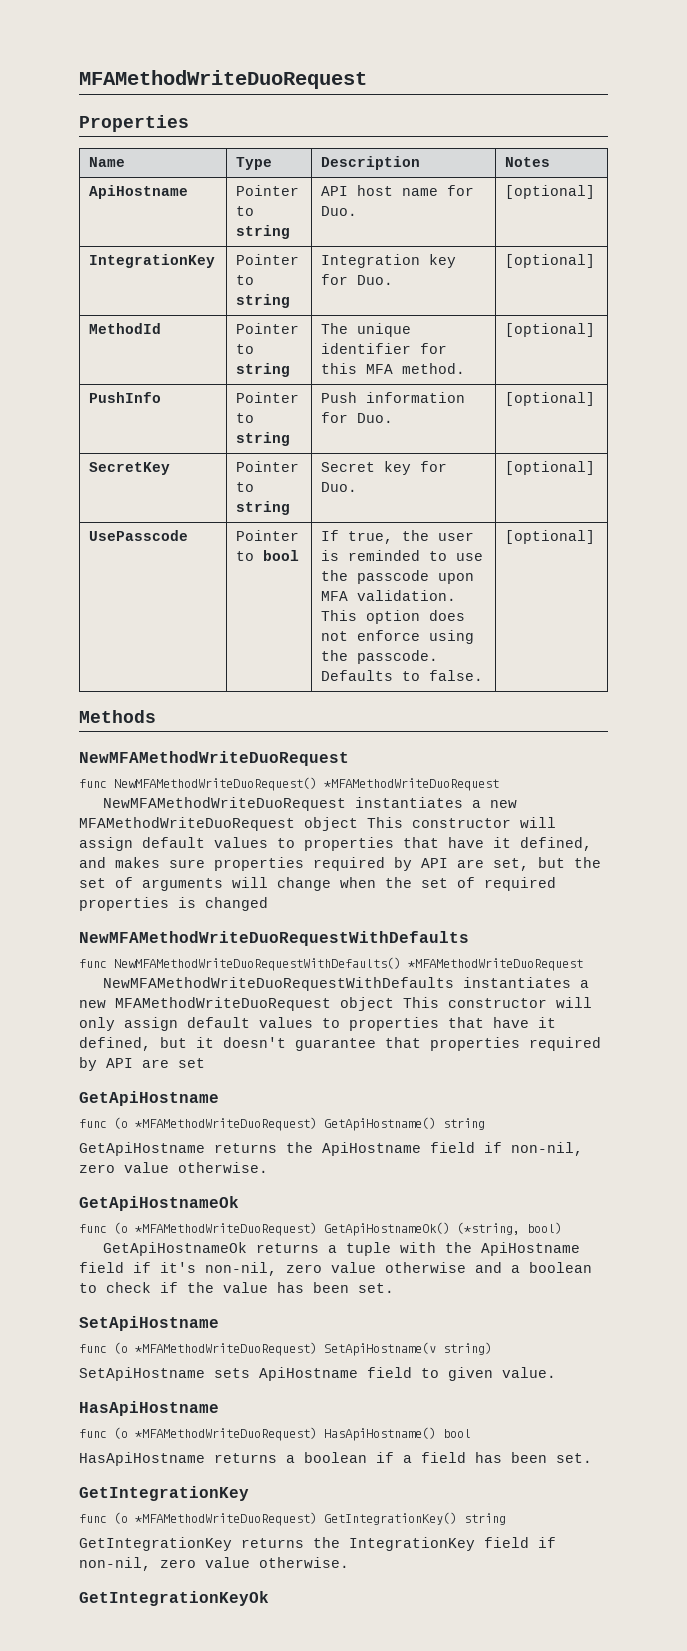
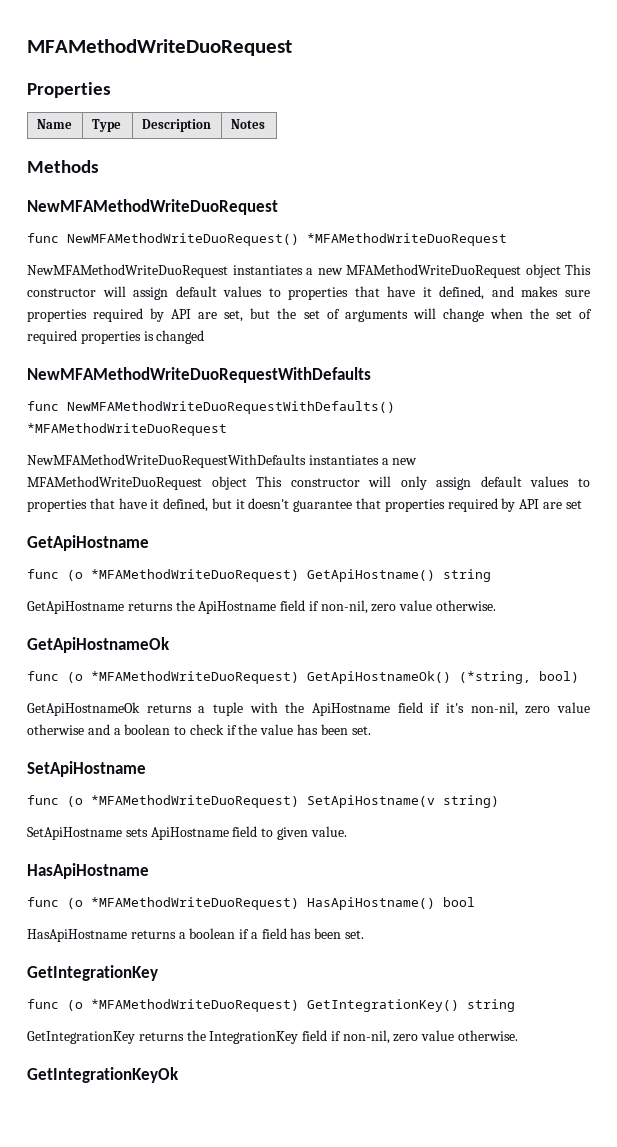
- ApiHostname | Pointer to string | API host name for Duo. | [optional]
- IntegrationKey | Pointer to string | Integration key for Duo. | [optional]
- MethodId | Pointer to string | The unique identifier for this MFA method. | [optional]
- PushInfo | Pointer to string | Push information for Duo. | [optional]
- SecretKey | Pointer to string | Secret key for Duo. | [optional]
- UsePasscode | Pointer to bool | If true, the user is reminded to use the passcode upon MFA validation. This option does not enforce using the passcode. Defaults to false. | [optional]

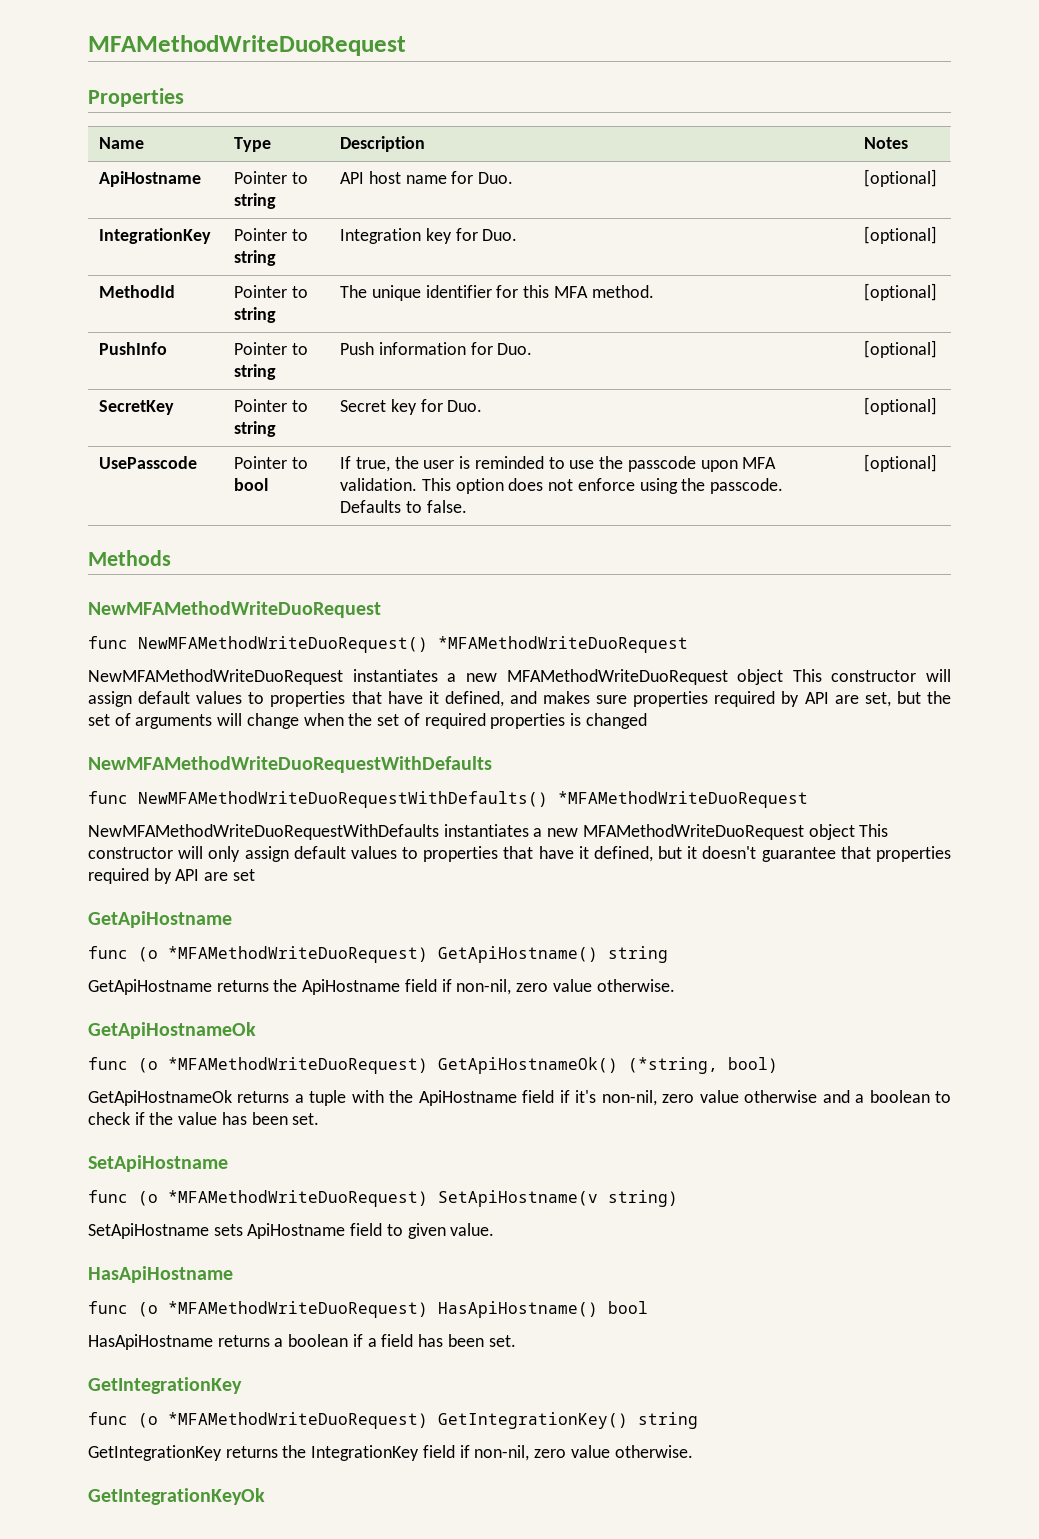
+ ApiHostname | Pointer to string | API host name for Duo. | [optional]
+ IntegrationKey | Pointer to string | Integration key for Duo. | [optional]
+ MethodId | Pointer to string | The unique identifier for this MFA method. | [optional]
+ PushInfo | Pointer to string | Push information for Duo. | [optional]
+ SecretKey | Pointer to string | Secret key for Duo. | [optional]
+ UsePasscode | Pointer to bool | If true, the user is reminded to use the passcode upon MFA validation. This option does not enforce using the passcode. Defaults to false. | [optional]

